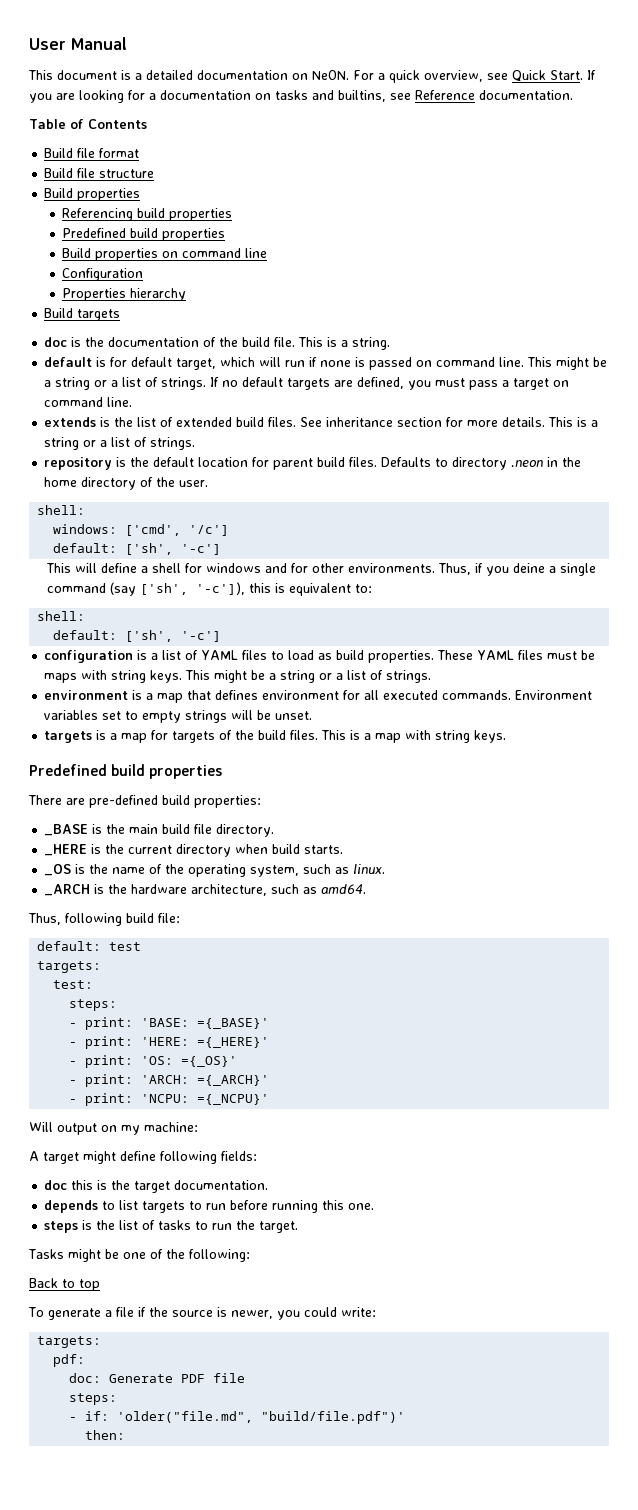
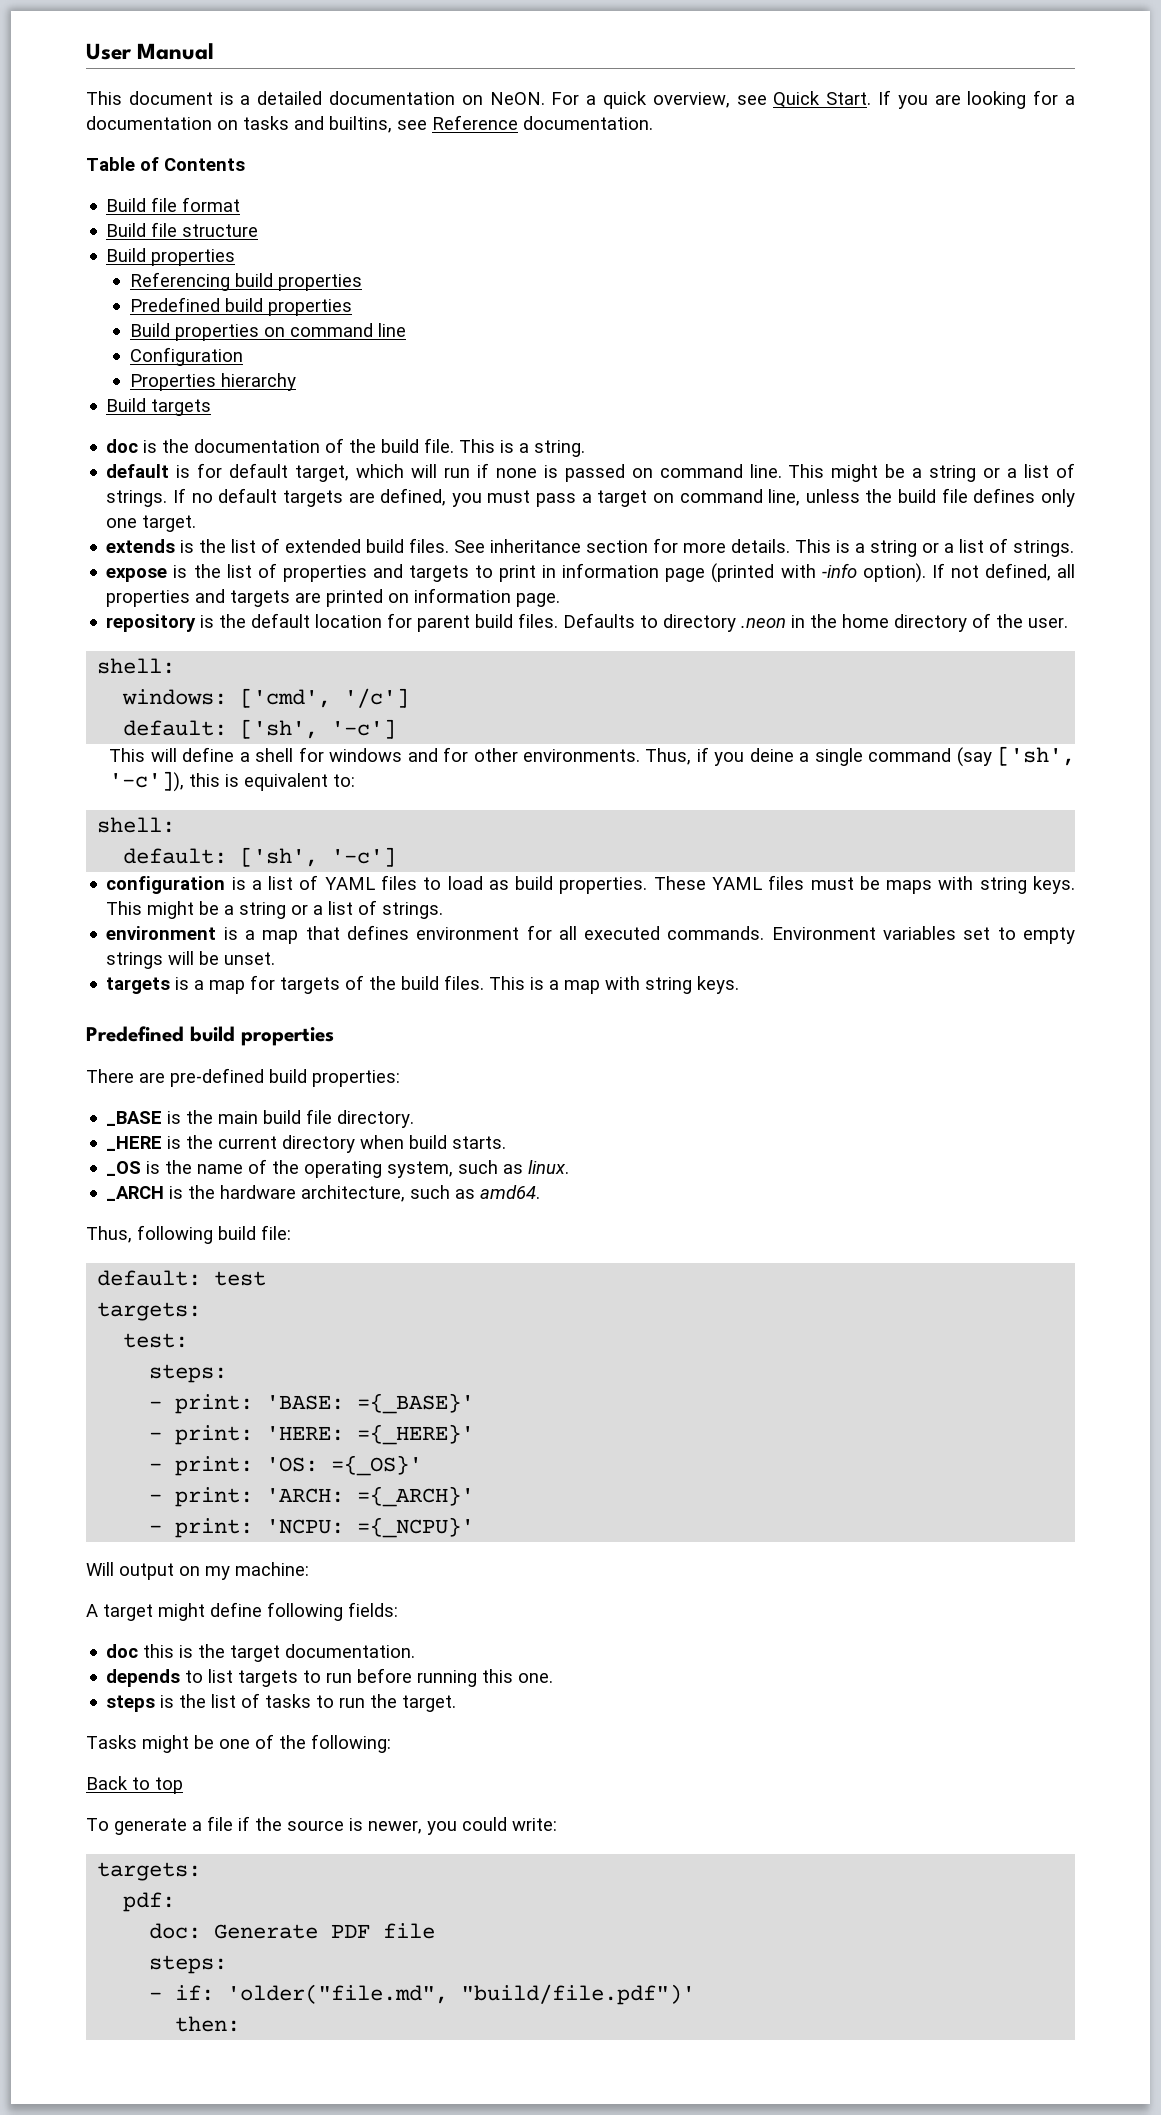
- If no default targets are defined, you must pass a target on command line.
+ If no default targets are defined, you must pass a target on command line, unless the build file defines only one target.
+ expose is the list of properties and targets to print in information page (printed with -info option). If not defined, all properties and targets are printed on information page.

